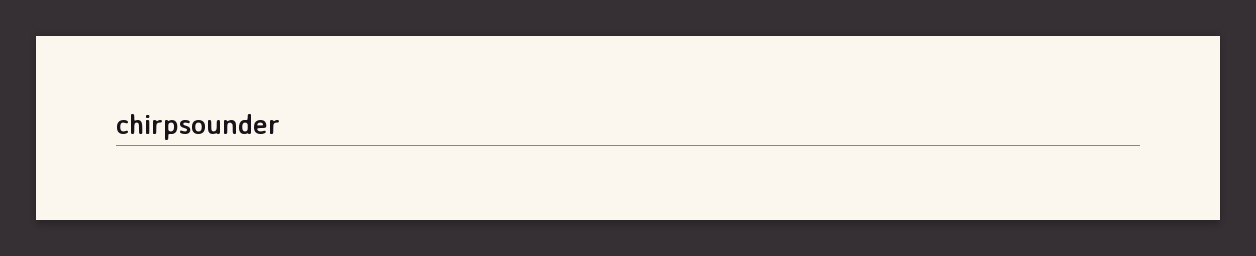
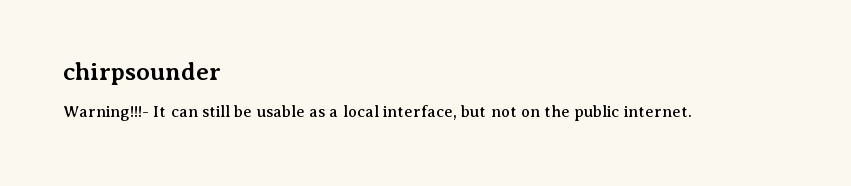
+ Warning!!!- It can still be usable as a local interface, but not on the public internet.

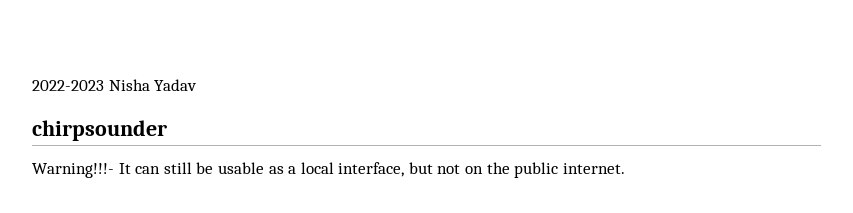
+ 2022-2023 Nisha Yadav

